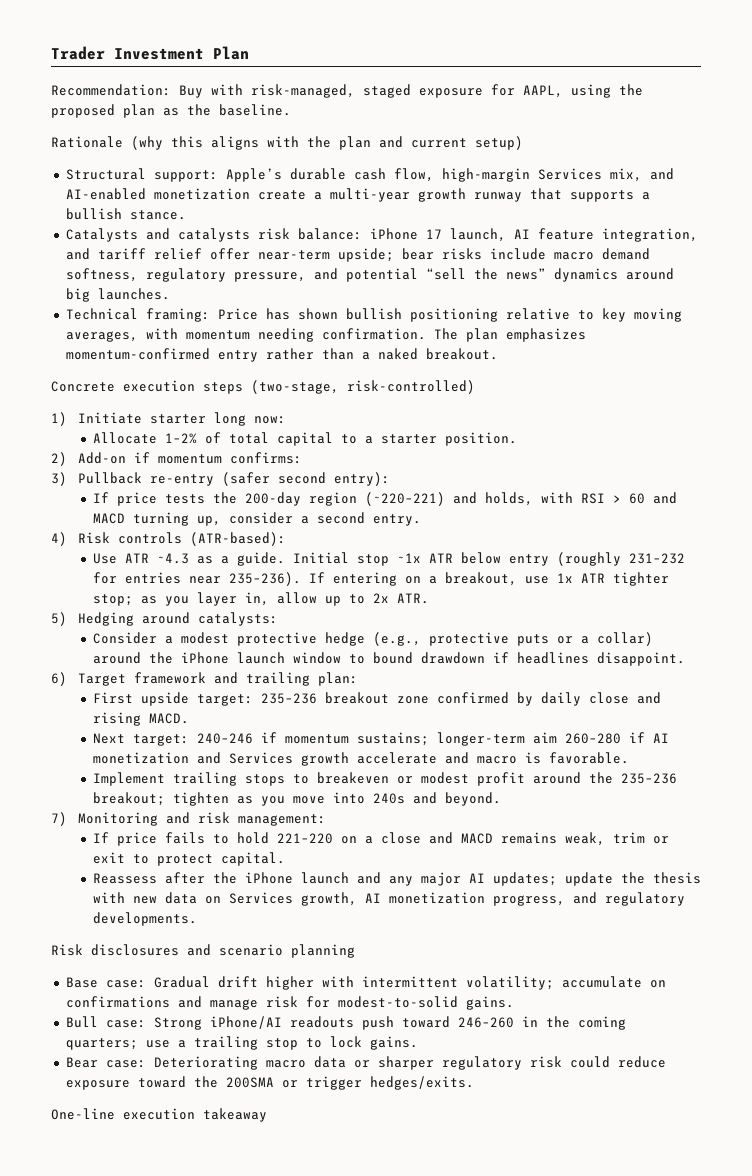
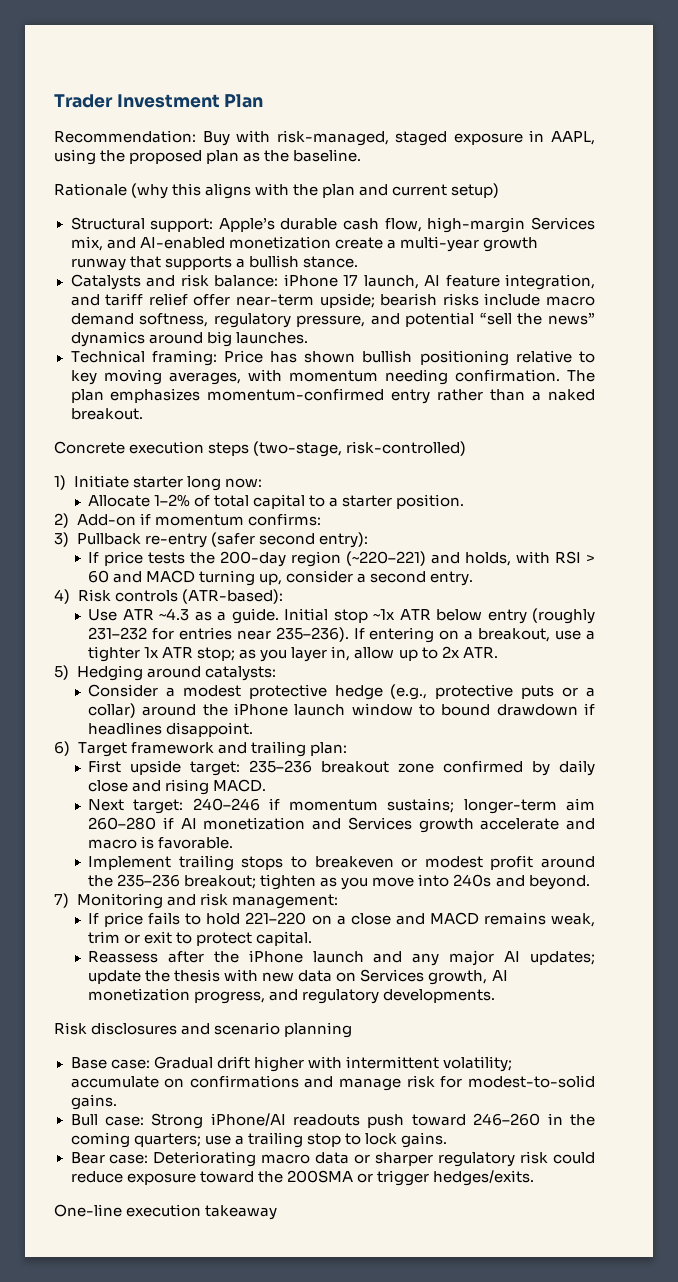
- Recommendation: Buy with risk-managed, staged exposure for AAPL, using the proposed plan as the baseline.
+ Recommendation: Buy with risk-managed, staged exposure in AAPL, using the proposed plan as the baseline.
- Catalysts and catalysts risk balance: iPhone 17 launch, AI feature integration, and tariff relief offer near-term upside; bear risks include macro demand softness, regulatory pressure, and potential “sell the news” dynamics around big launches.
+ Catalysts and risk balance: iPhone 17 launch, AI feature integration, and tariff relief offer near-term upside; bearish risks include macro demand softness, regulatory pressure, and potential “sell the news” dynamics around big launches.
- If entering on a breakout, use 1x ATR tighter stop; as you layer in, allow up to 2x ATR.
+ If entering on a breakout, use a tighter 1x ATR stop; as you layer in, allow up to 2x ATR.

